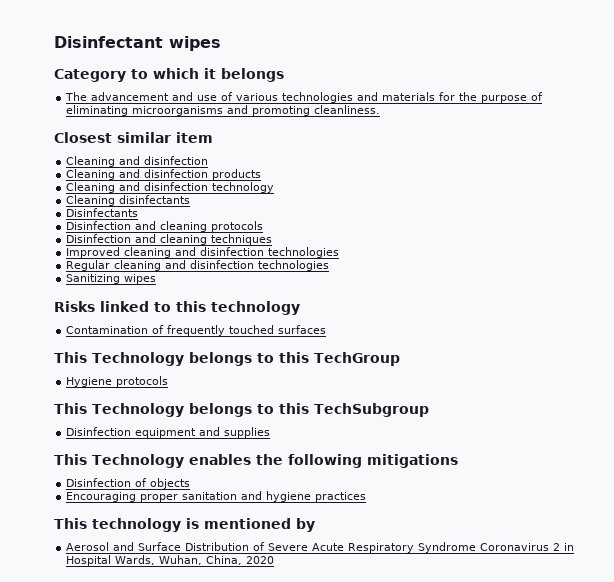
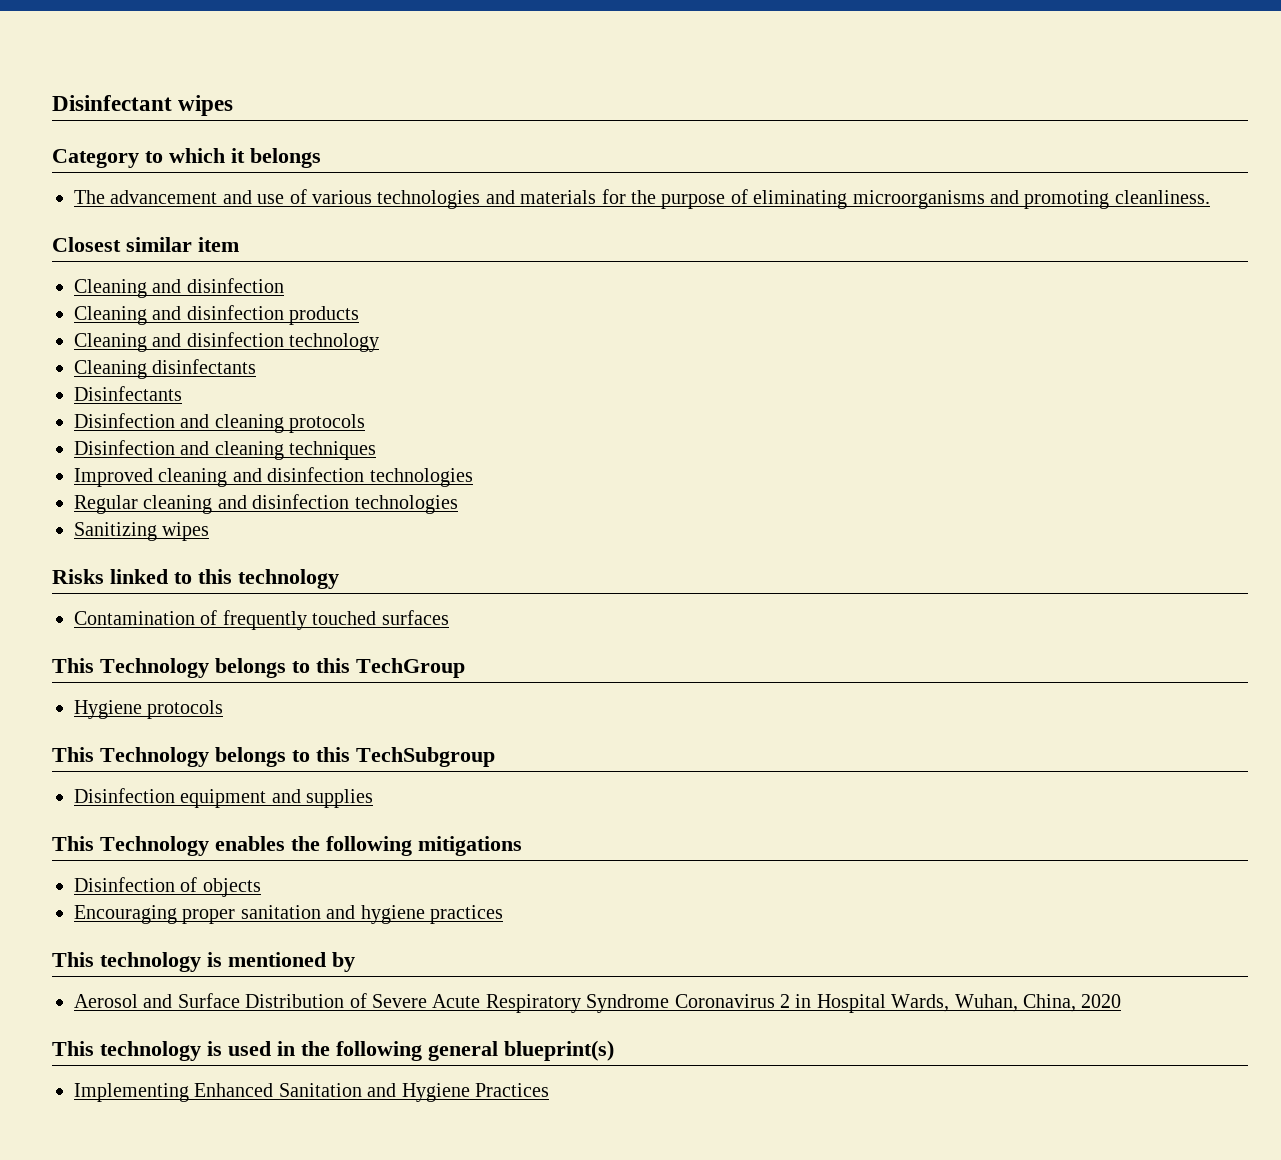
+ This technology is used in the following general blueprint(s)
+ Implementing Enhanced Sanitation and Hygiene Practices

